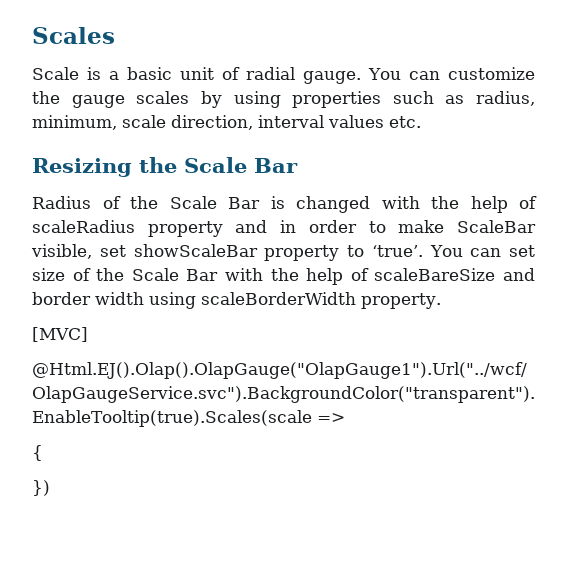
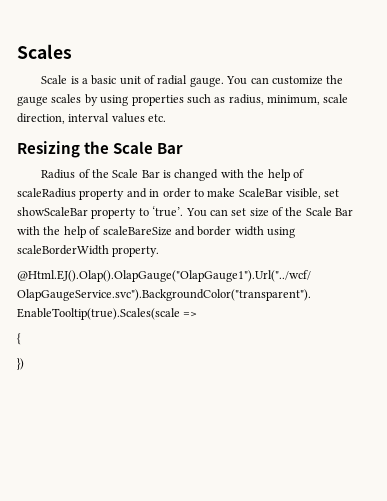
- [MVC]

